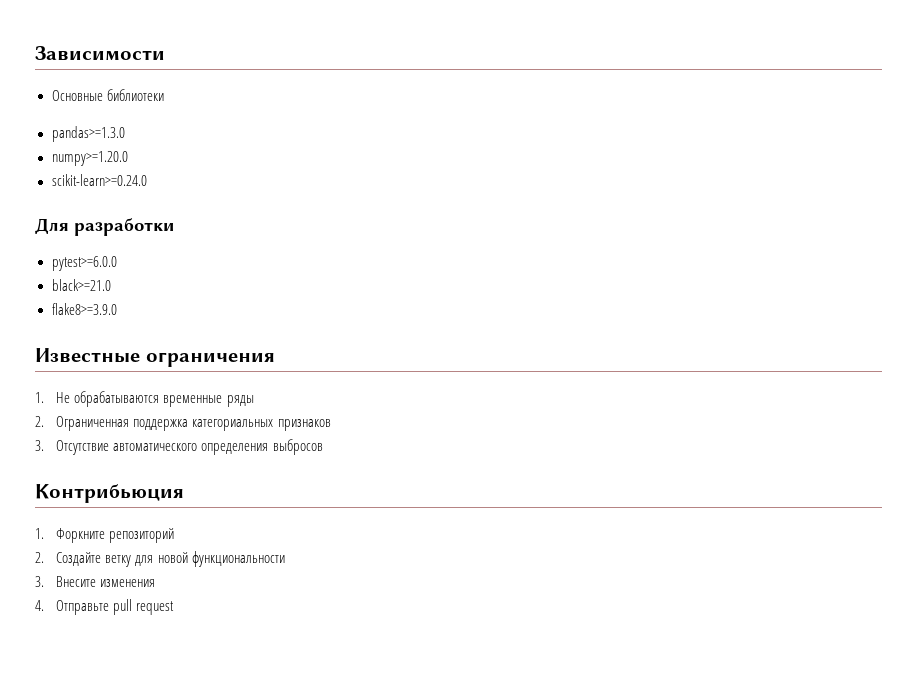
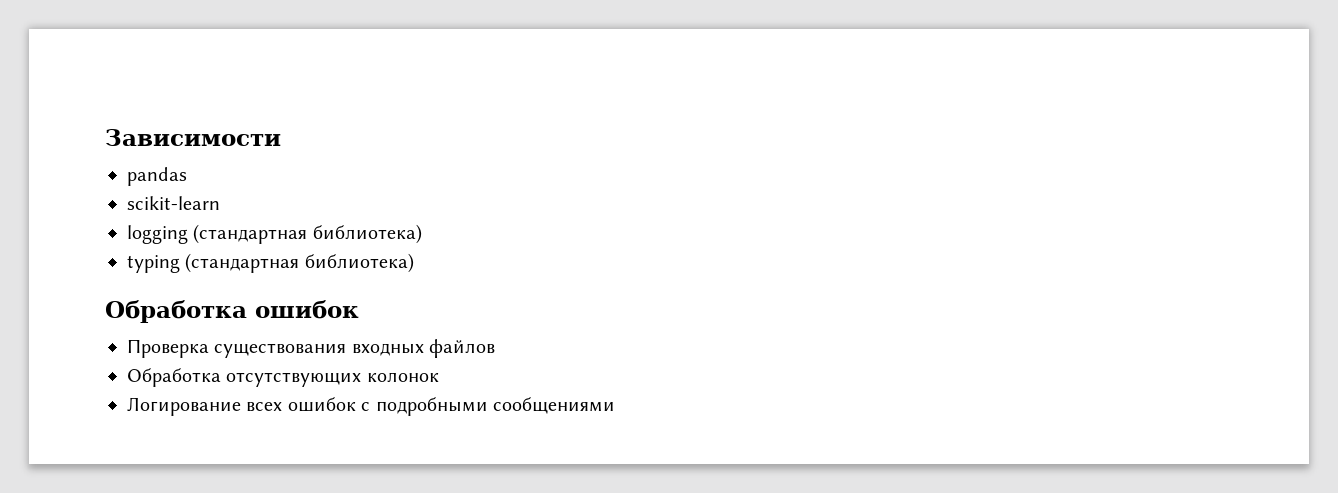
- Основные библиотеки
- pandas>=1.3.0
- numpy>=1.20.0
- scikit-learn>=0.24.0
- Для разработки
- pytest>=6.0.0
- black>=21.0
- flake8>=3.9.0
- Известные ограничения
- 1. Не обрабатываются временные ряды
- 2. Ограниченная поддержка категориальных признаков
- 3. Отсутствие автоматического определения выбросов
- Контрибьюция
- 1. Форкните репозиторий
- 2. Создайте ветку для новой функциональности
- 3. Внесите изменения
- 4. Отправьте pull request
+ pandas
+ scikit-learn
+ logging (стандартная библиотека)
+ typing (стандартная библиотека)
+ Обработка ошибок
+ Проверка существования входных файлов
+ Обработка отсутствующих колонок
+ Логирование всех ошибок с подробными сообщениями

